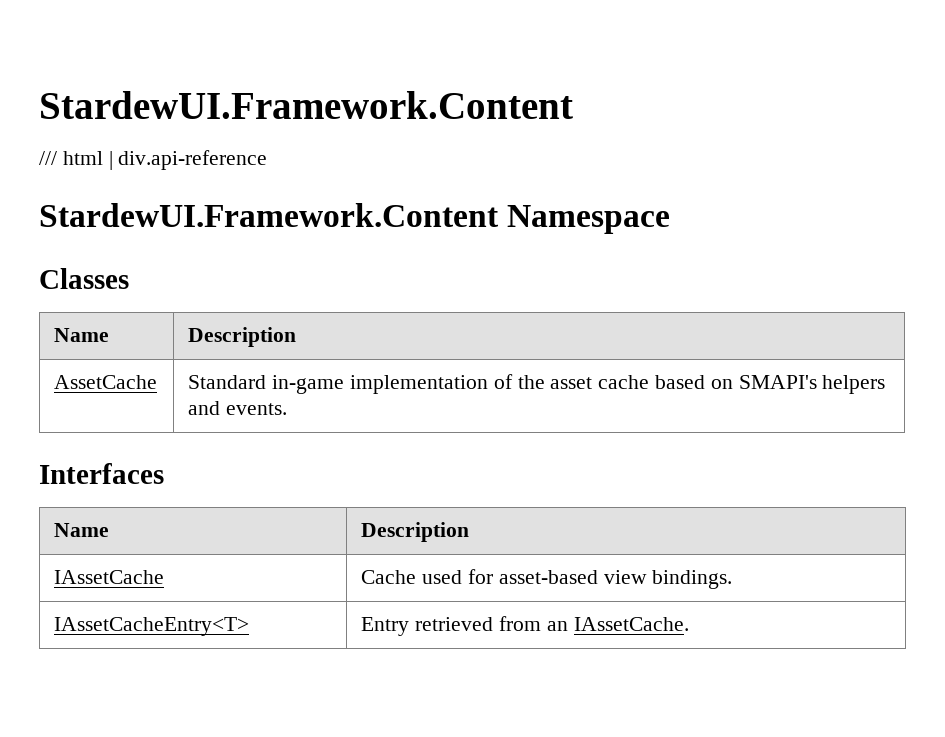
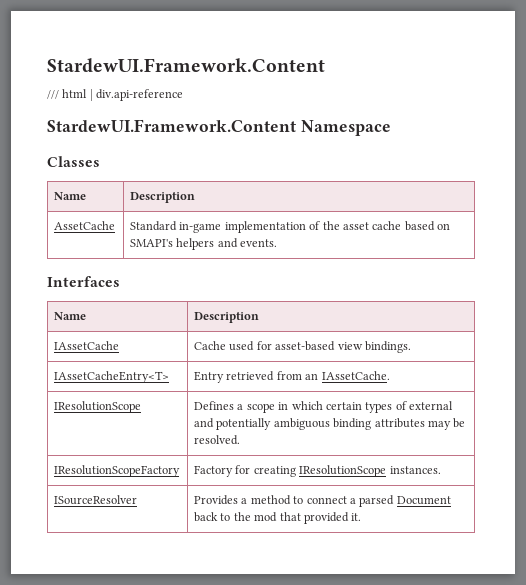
+ IResolutionScope | Defines a scope in which certain types of external and potentially ambiguous binding attributes may be resolved.
+ IResolutionScopeFactory | Factory for creating IResolutionScope instances.
+ ISourceResolver | Provides a method to connect a parsed Document back to the mod that provided it.

